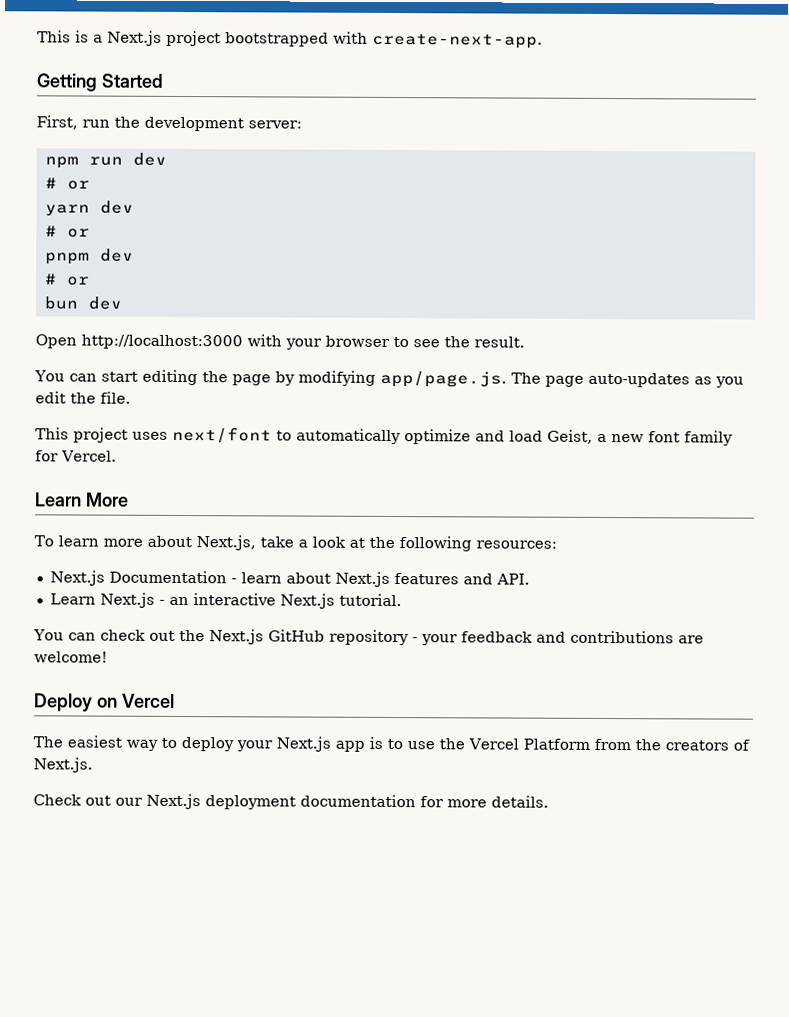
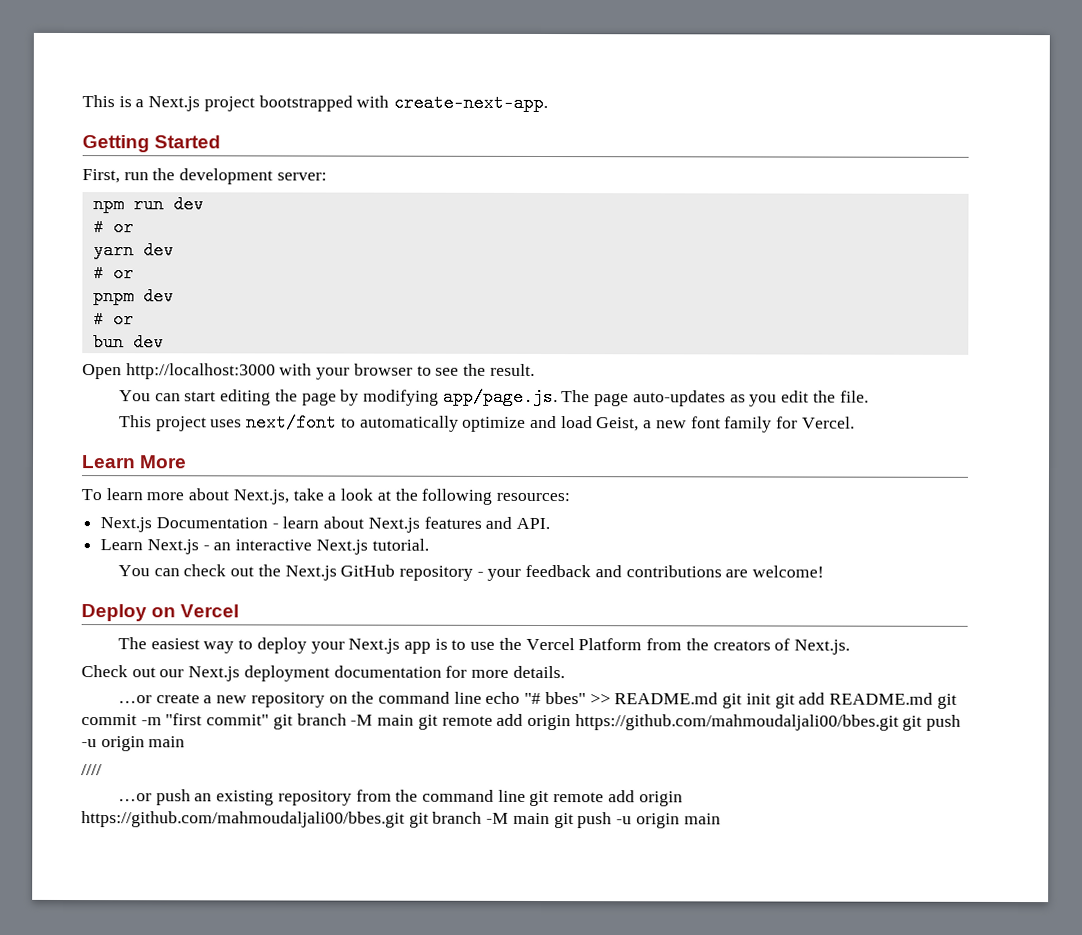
+ …or create a new repository on the command line echo "# bbes" >> README.md git init git add README.md git commit -m "first commit" git branch -M main git remote add origin https://github.com/mahmoudaljali00/bbes.git git push -u origin main
+ ////
+ …or push an existing repository from the command line git remote add origin https://github.com/mahmoudaljali00/bbes.git git branch -M main git push -u origin main

